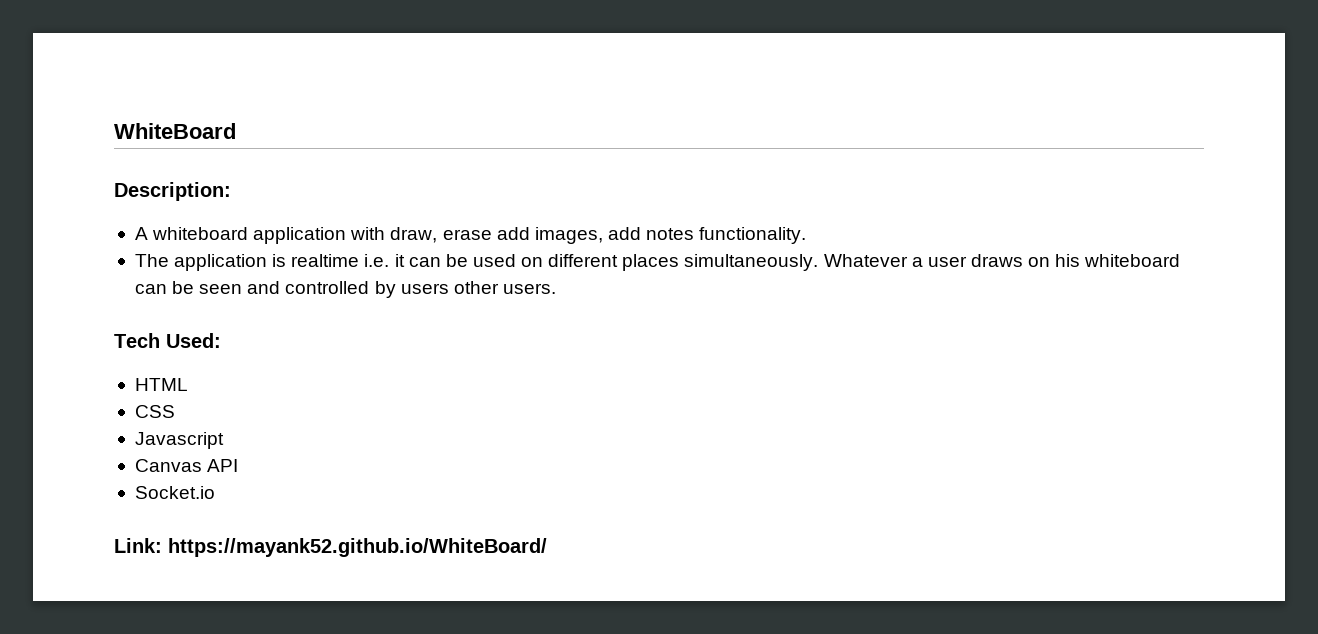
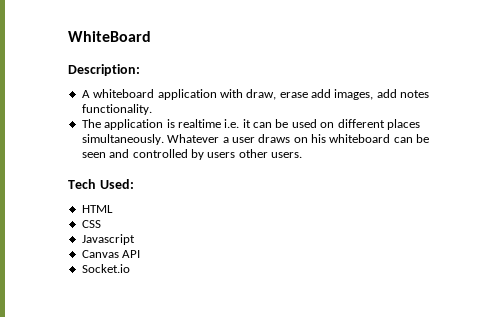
- Link: https://mayank52.github.io/WhiteBoard/

